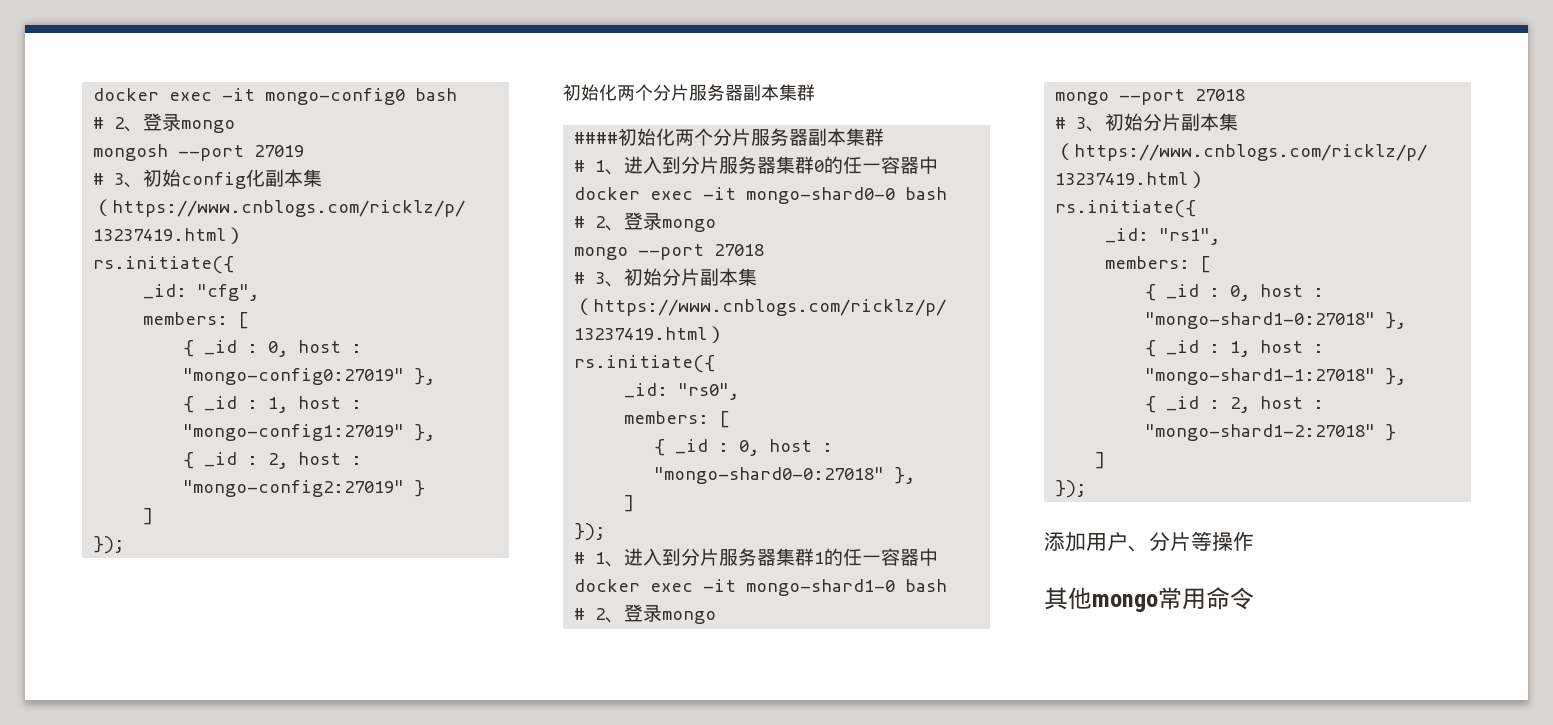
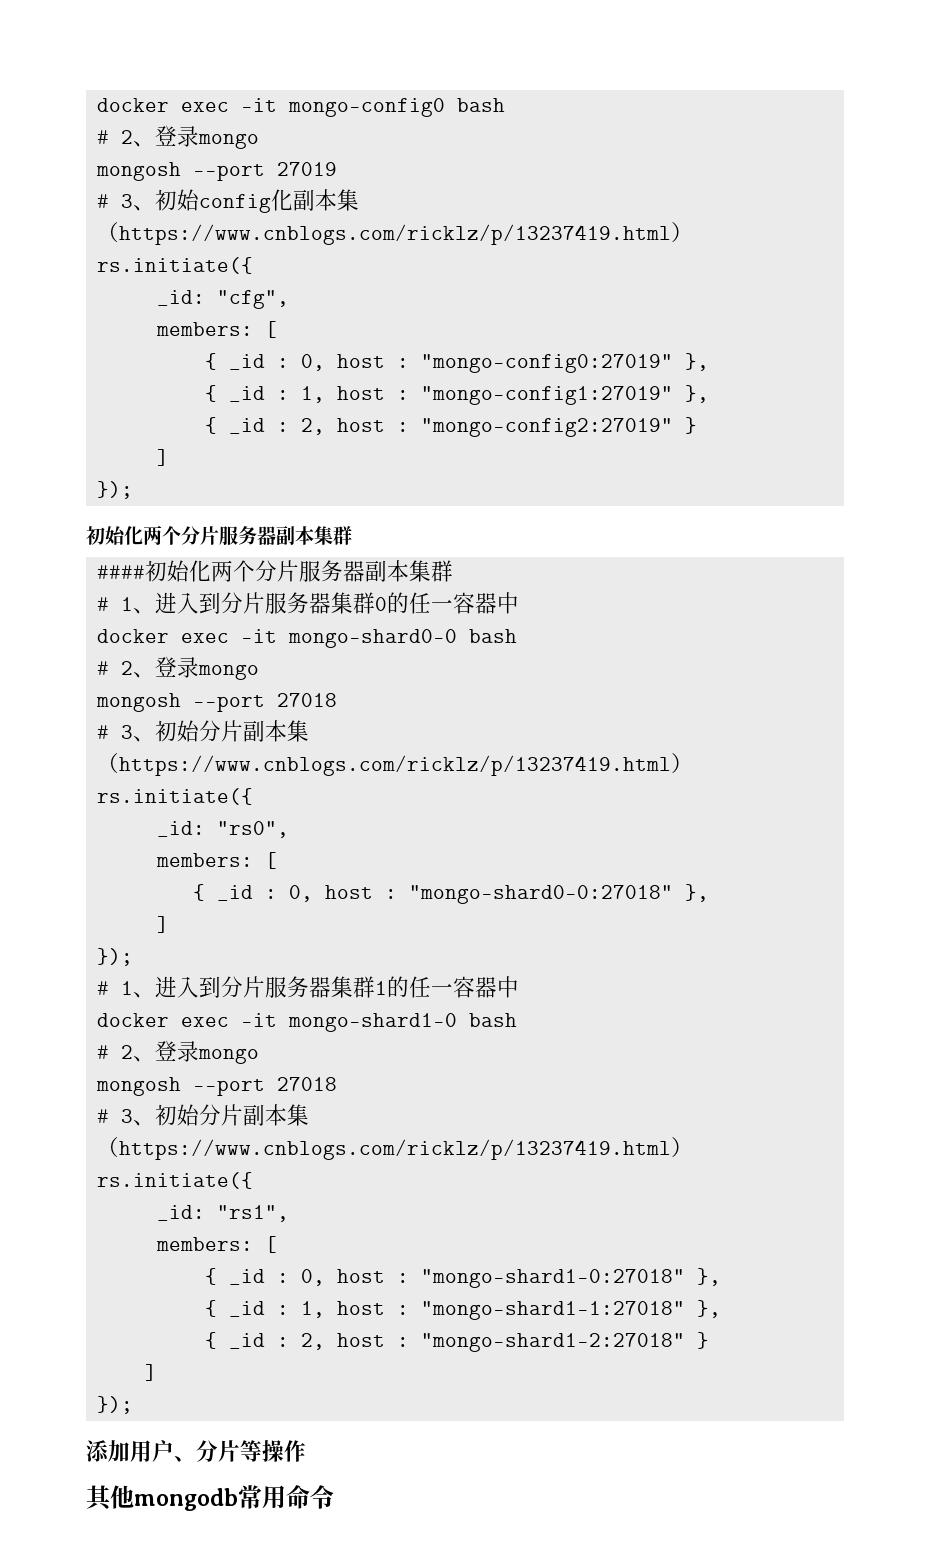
  docker exec -it mongo-shard0-0 bash
  # 2、登录mongo
- mongo --port 27018
+ mongosh --port 27018
  docker exec -it mongo-shard1-0 bash
  # 2、登录mongo
- mongo --port 27018
+ mongosh --port 27018
- 其他mongo常用命令
+ 其他mongodb常用命令

